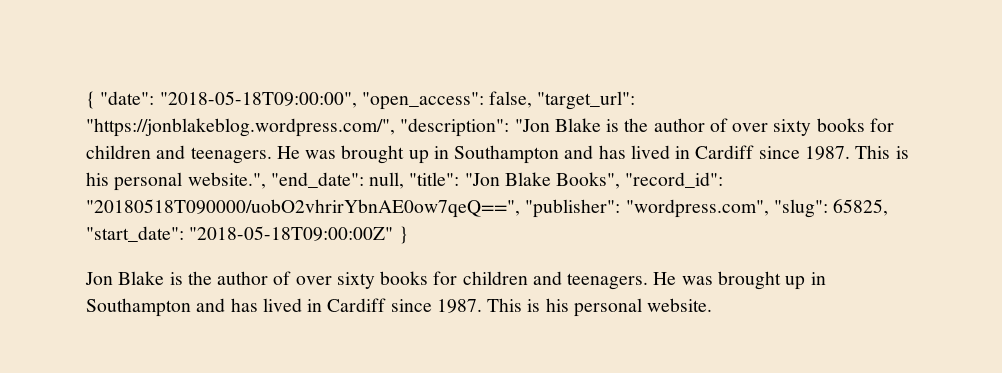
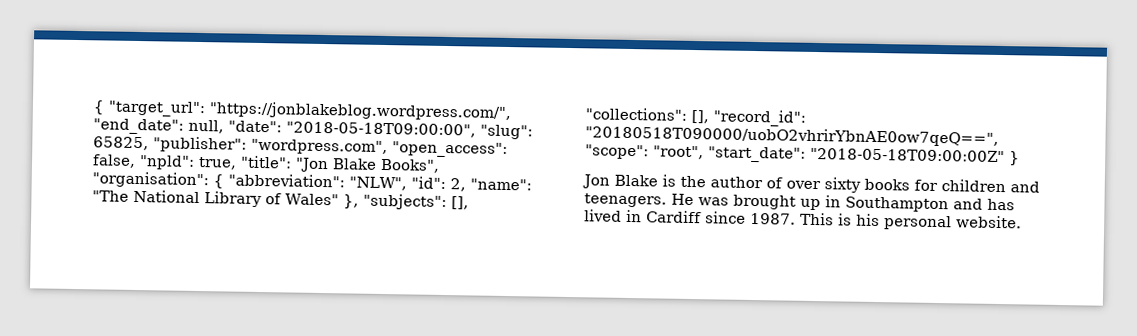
- { "date": "2018-05-18T09:00:00", "open_access": false, "target_url": "https://jonblakeblog.wordpress.com/", "description": "Jon Blake is the author of over sixty books for children and teenagers. He was brought up in Southampton and has lived in Cardiff since 1987. This is his personal website.", "end_date": null, "title": "Jon Blake Books", "record_id": "20180518T090000/uobO2vhrirYbnAE0ow7qeQ==", "publisher": "wordpress.com", "slug": 65825, "start_date": "2018-05-18T09:00:00Z" }
+ { "target_url": "https://jonblakeblog.wordpress.com/", "end_date": null, "date": "2018-05-18T09:00:00", "slug": 65825, "publisher": "wordpress.com", "open_access": false, "npld": true, "title": "Jon Blake Books", "organisation": { "abbreviation": "NLW", "id": 2, "name": "The National Library of Wales" }, "subjects": [], "collections": [], "record_id": "20180518T090000/uobO2vhrirYbnAE0ow7qeQ==", "scope": "root", "start_date": "2018-05-18T09:00:00Z" }

